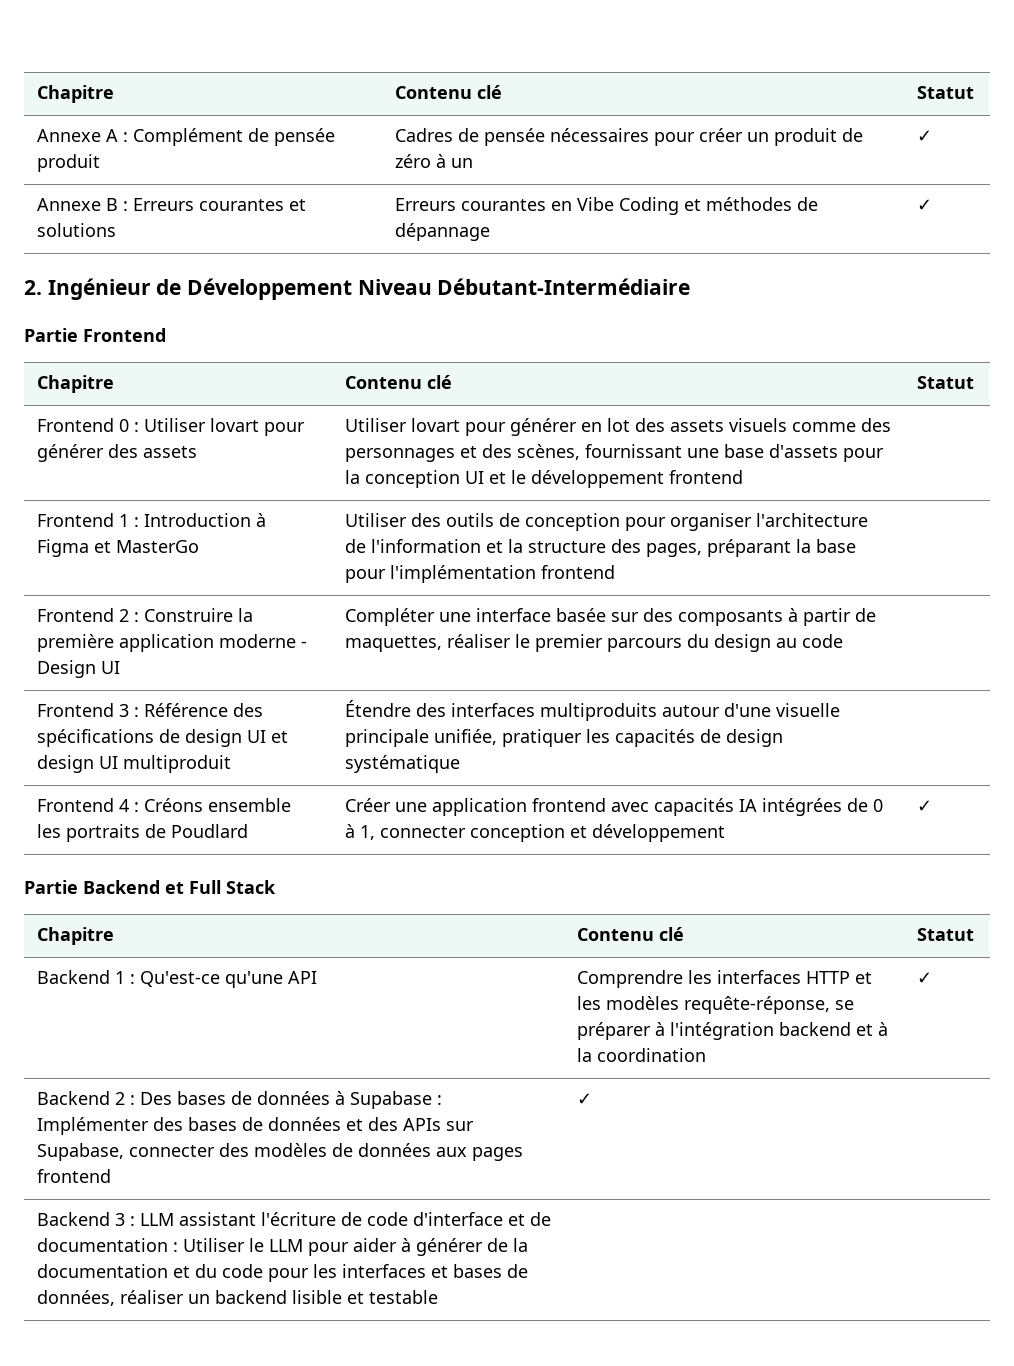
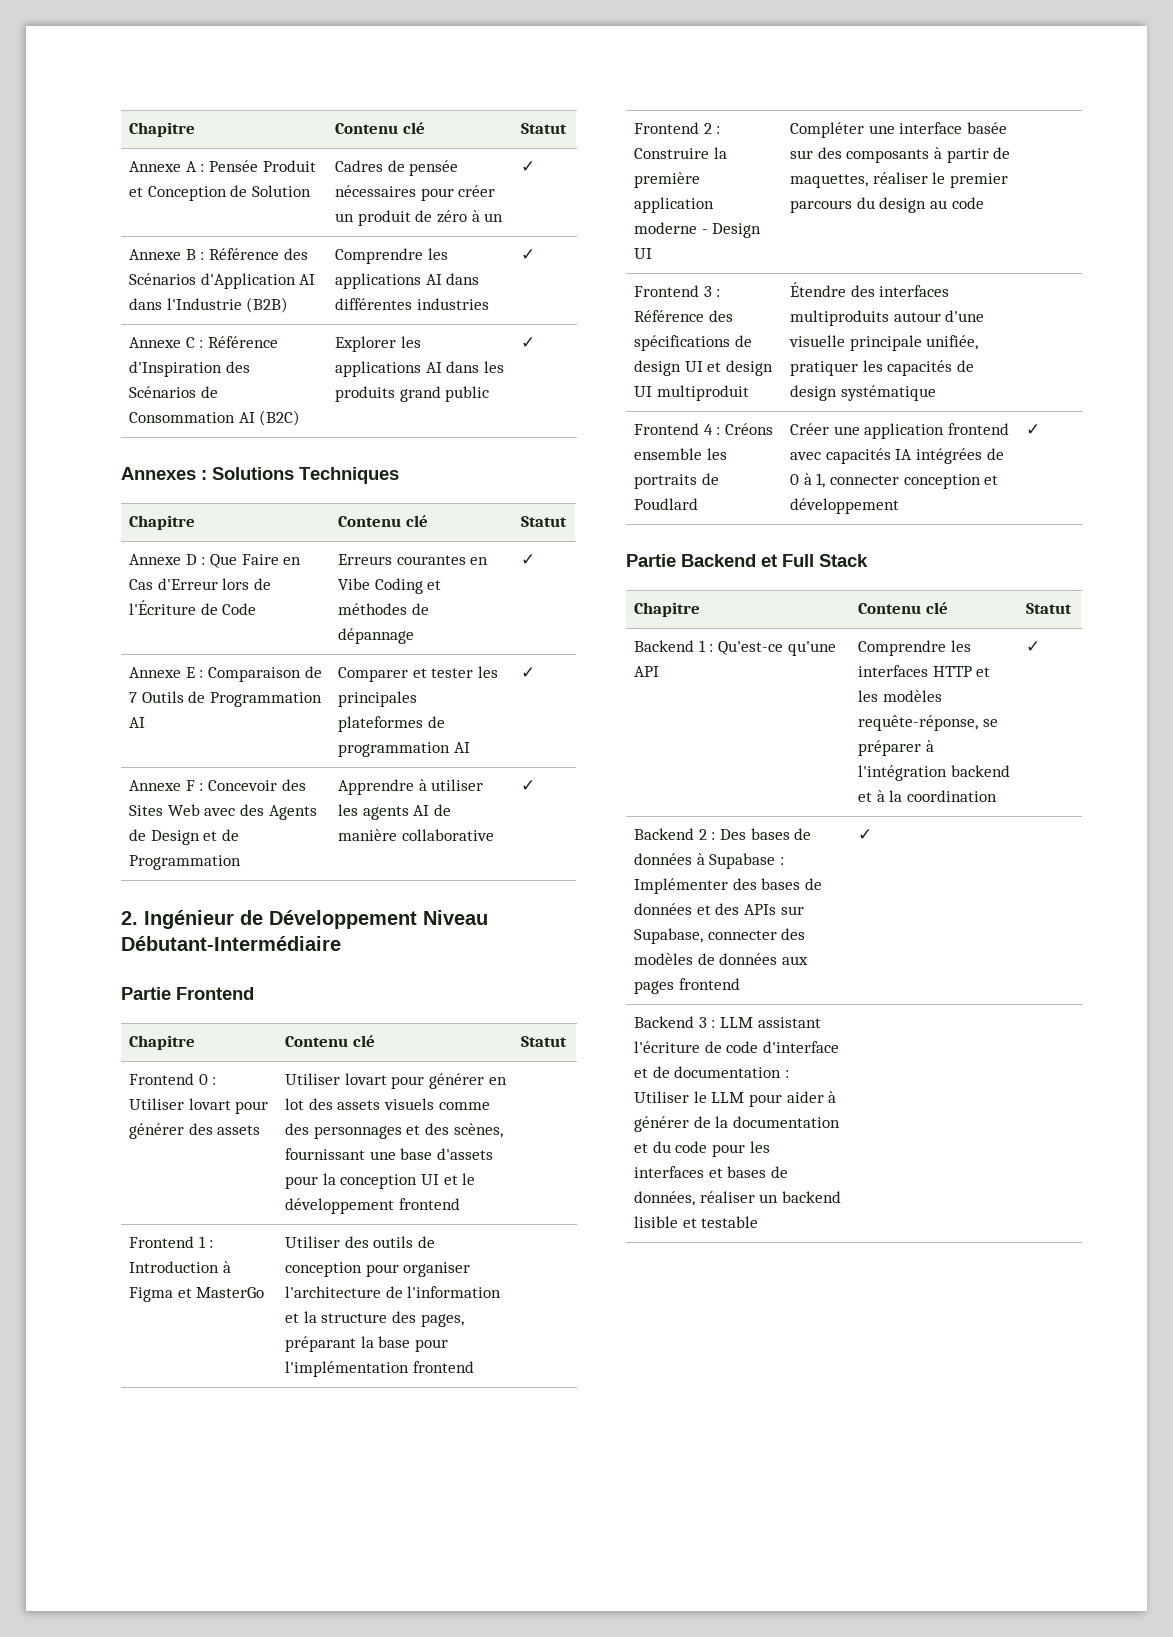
- Annexe A : Complément de pensée produit | Cadres de pensée nécessaires pour créer un produit de zéro à un | ✓
+ Annexe A : Pensée Produit et Conception de Solution | Cadres de pensée nécessaires pour créer un produit de zéro à un | ✓
- Annexe B : Erreurs courantes et solutions | Erreurs courantes en Vibe Coding et méthodes de dépannage | ✓
+ Annexe B : Référence des Scénarios d'Application AI dans l'Industrie (B2B) | Comprendre les applications AI dans différentes industries | ✓
+ Annexe C : Référence d'Inspiration des Scénarios de Consommation AI (B2C) | Explorer les applications AI dans les produits grand public | ✓
+ Annexes : Solutions Techniques
+ Chapitre | Contenu clé | Statut
+ Annexe D : Que Faire en Cas d'Erreur lors de l'Écriture de Code | Erreurs courantes en Vibe Coding et méthodes de dépannage | ✓
+ Annexe E : Comparaison de 7 Outils de Programmation AI | Comparer et tester les principales plateformes de programmation AI | ✓
+ Annexe F : Concevoir des Sites Web avec des Agents de Design et de Programmation | Apprendre à utiliser les agents AI de manière collaborative | ✓

